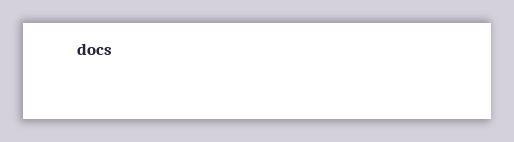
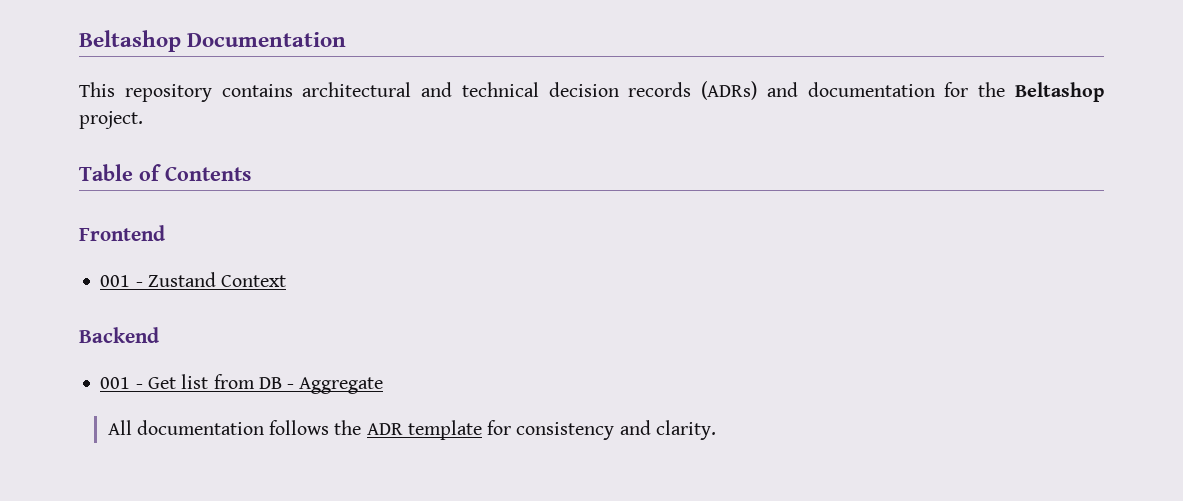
- docs
+ Beltashop Documentation
+ This repository contains architectural and technical decision records (ADRs) and documentation for the Beltashop project.
+ Table of Contents
+ Frontend
+ 001 - Zustand Context
+ Backend
+ 001 - Get list from DB - Aggregate
+ All documentation follows the ADR template for consistency and clarity.

